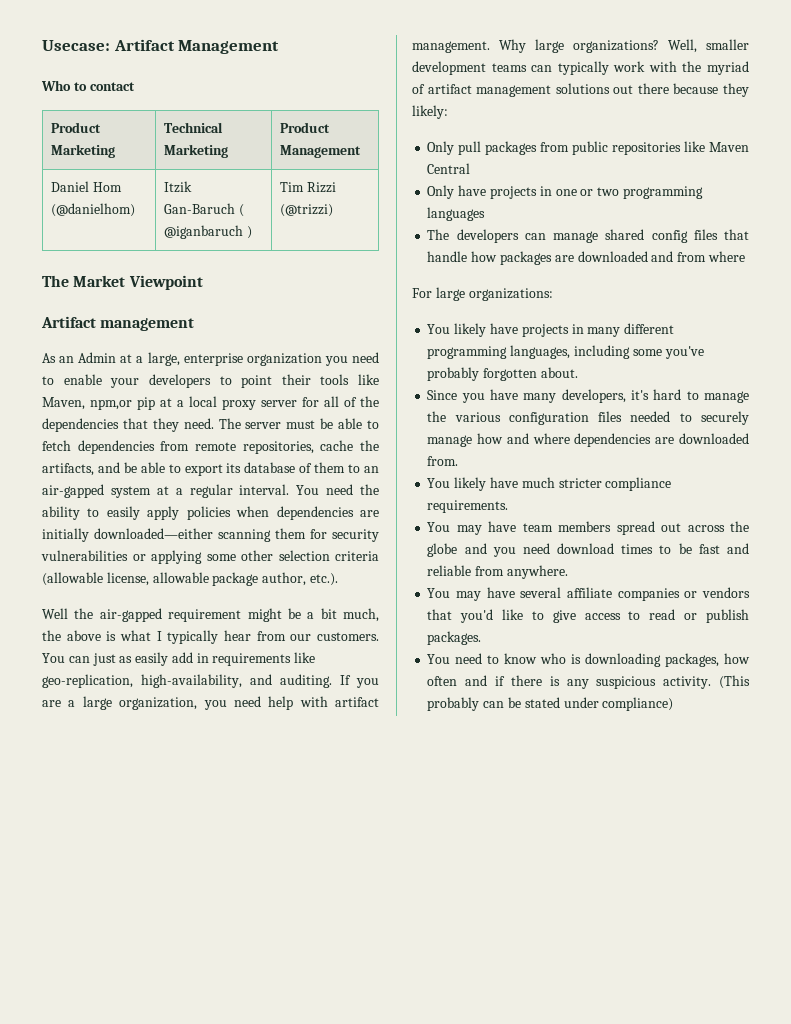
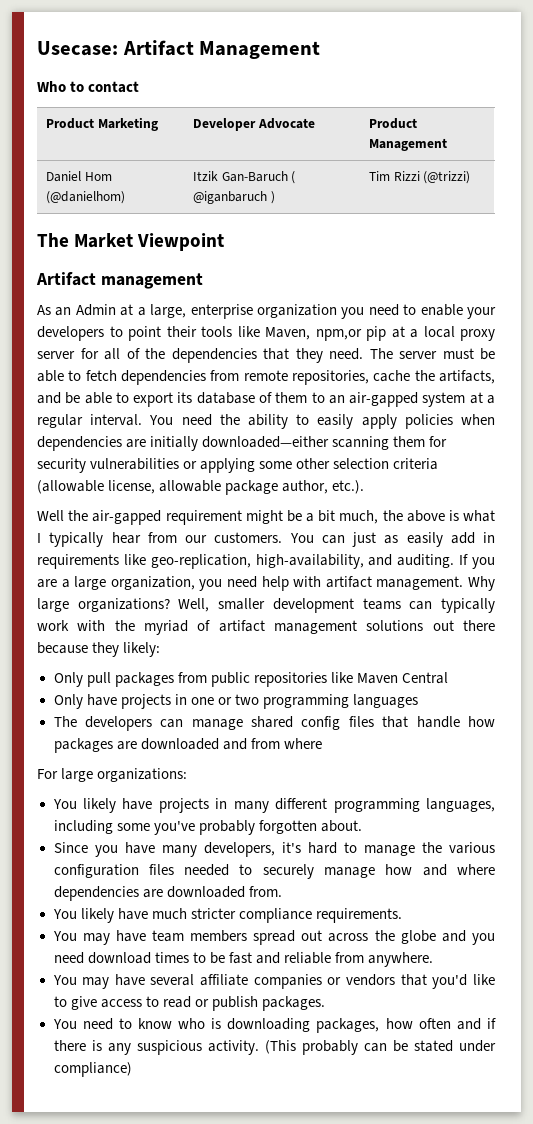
- Product Marketing | Technical Marketing | Product Management
+ Product Marketing | Developer Advocate | Product Management

